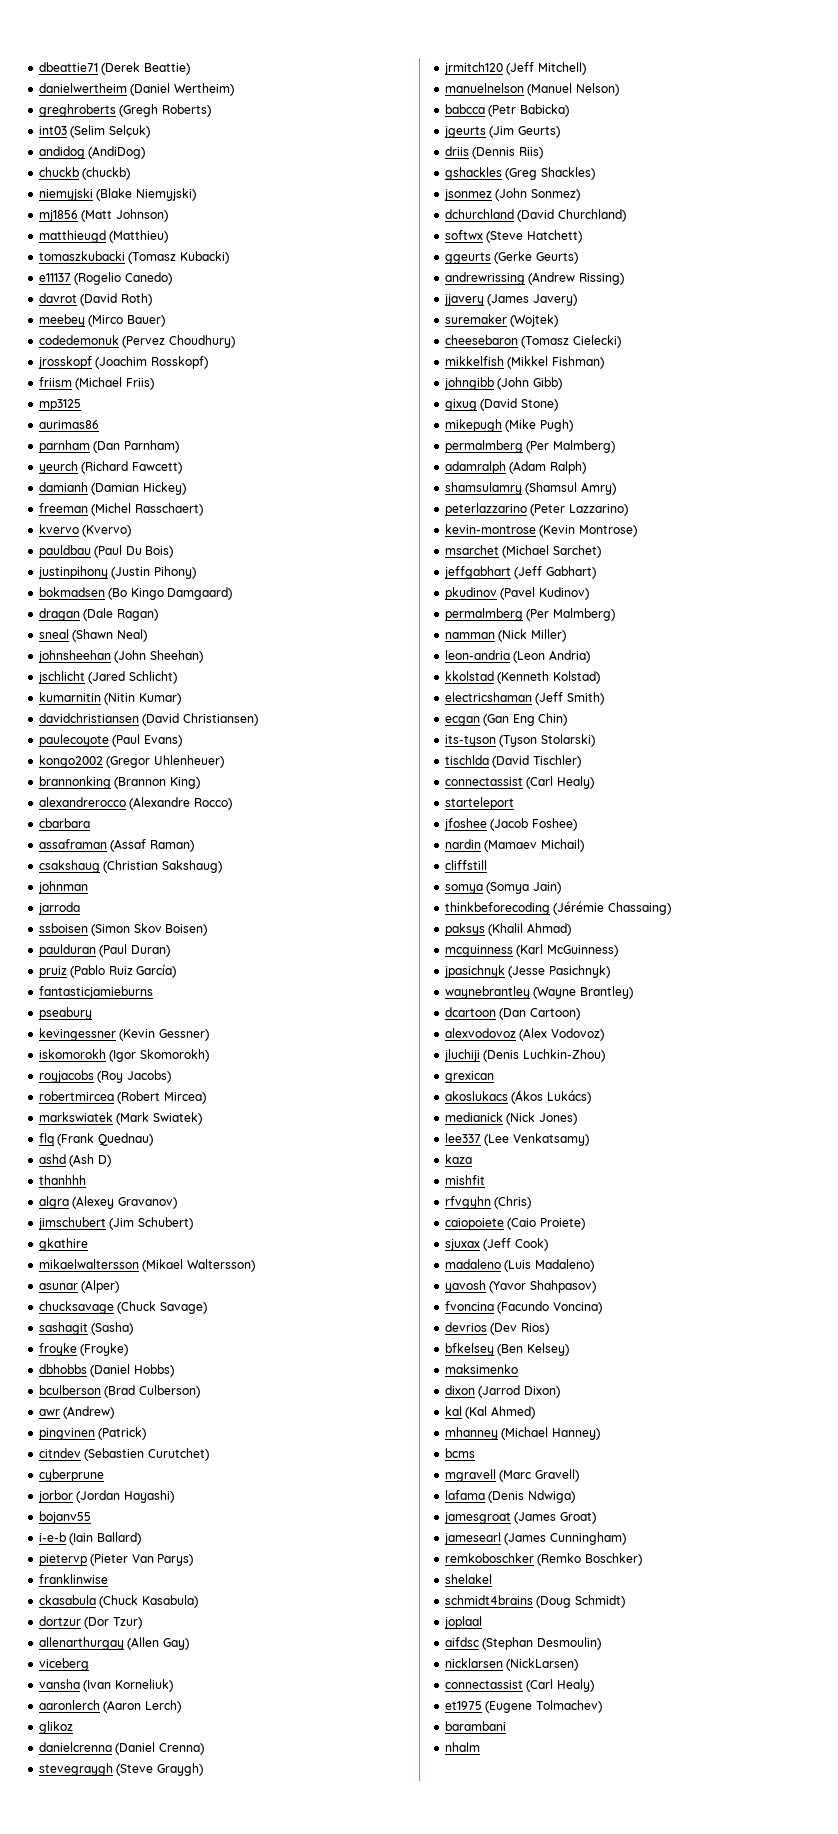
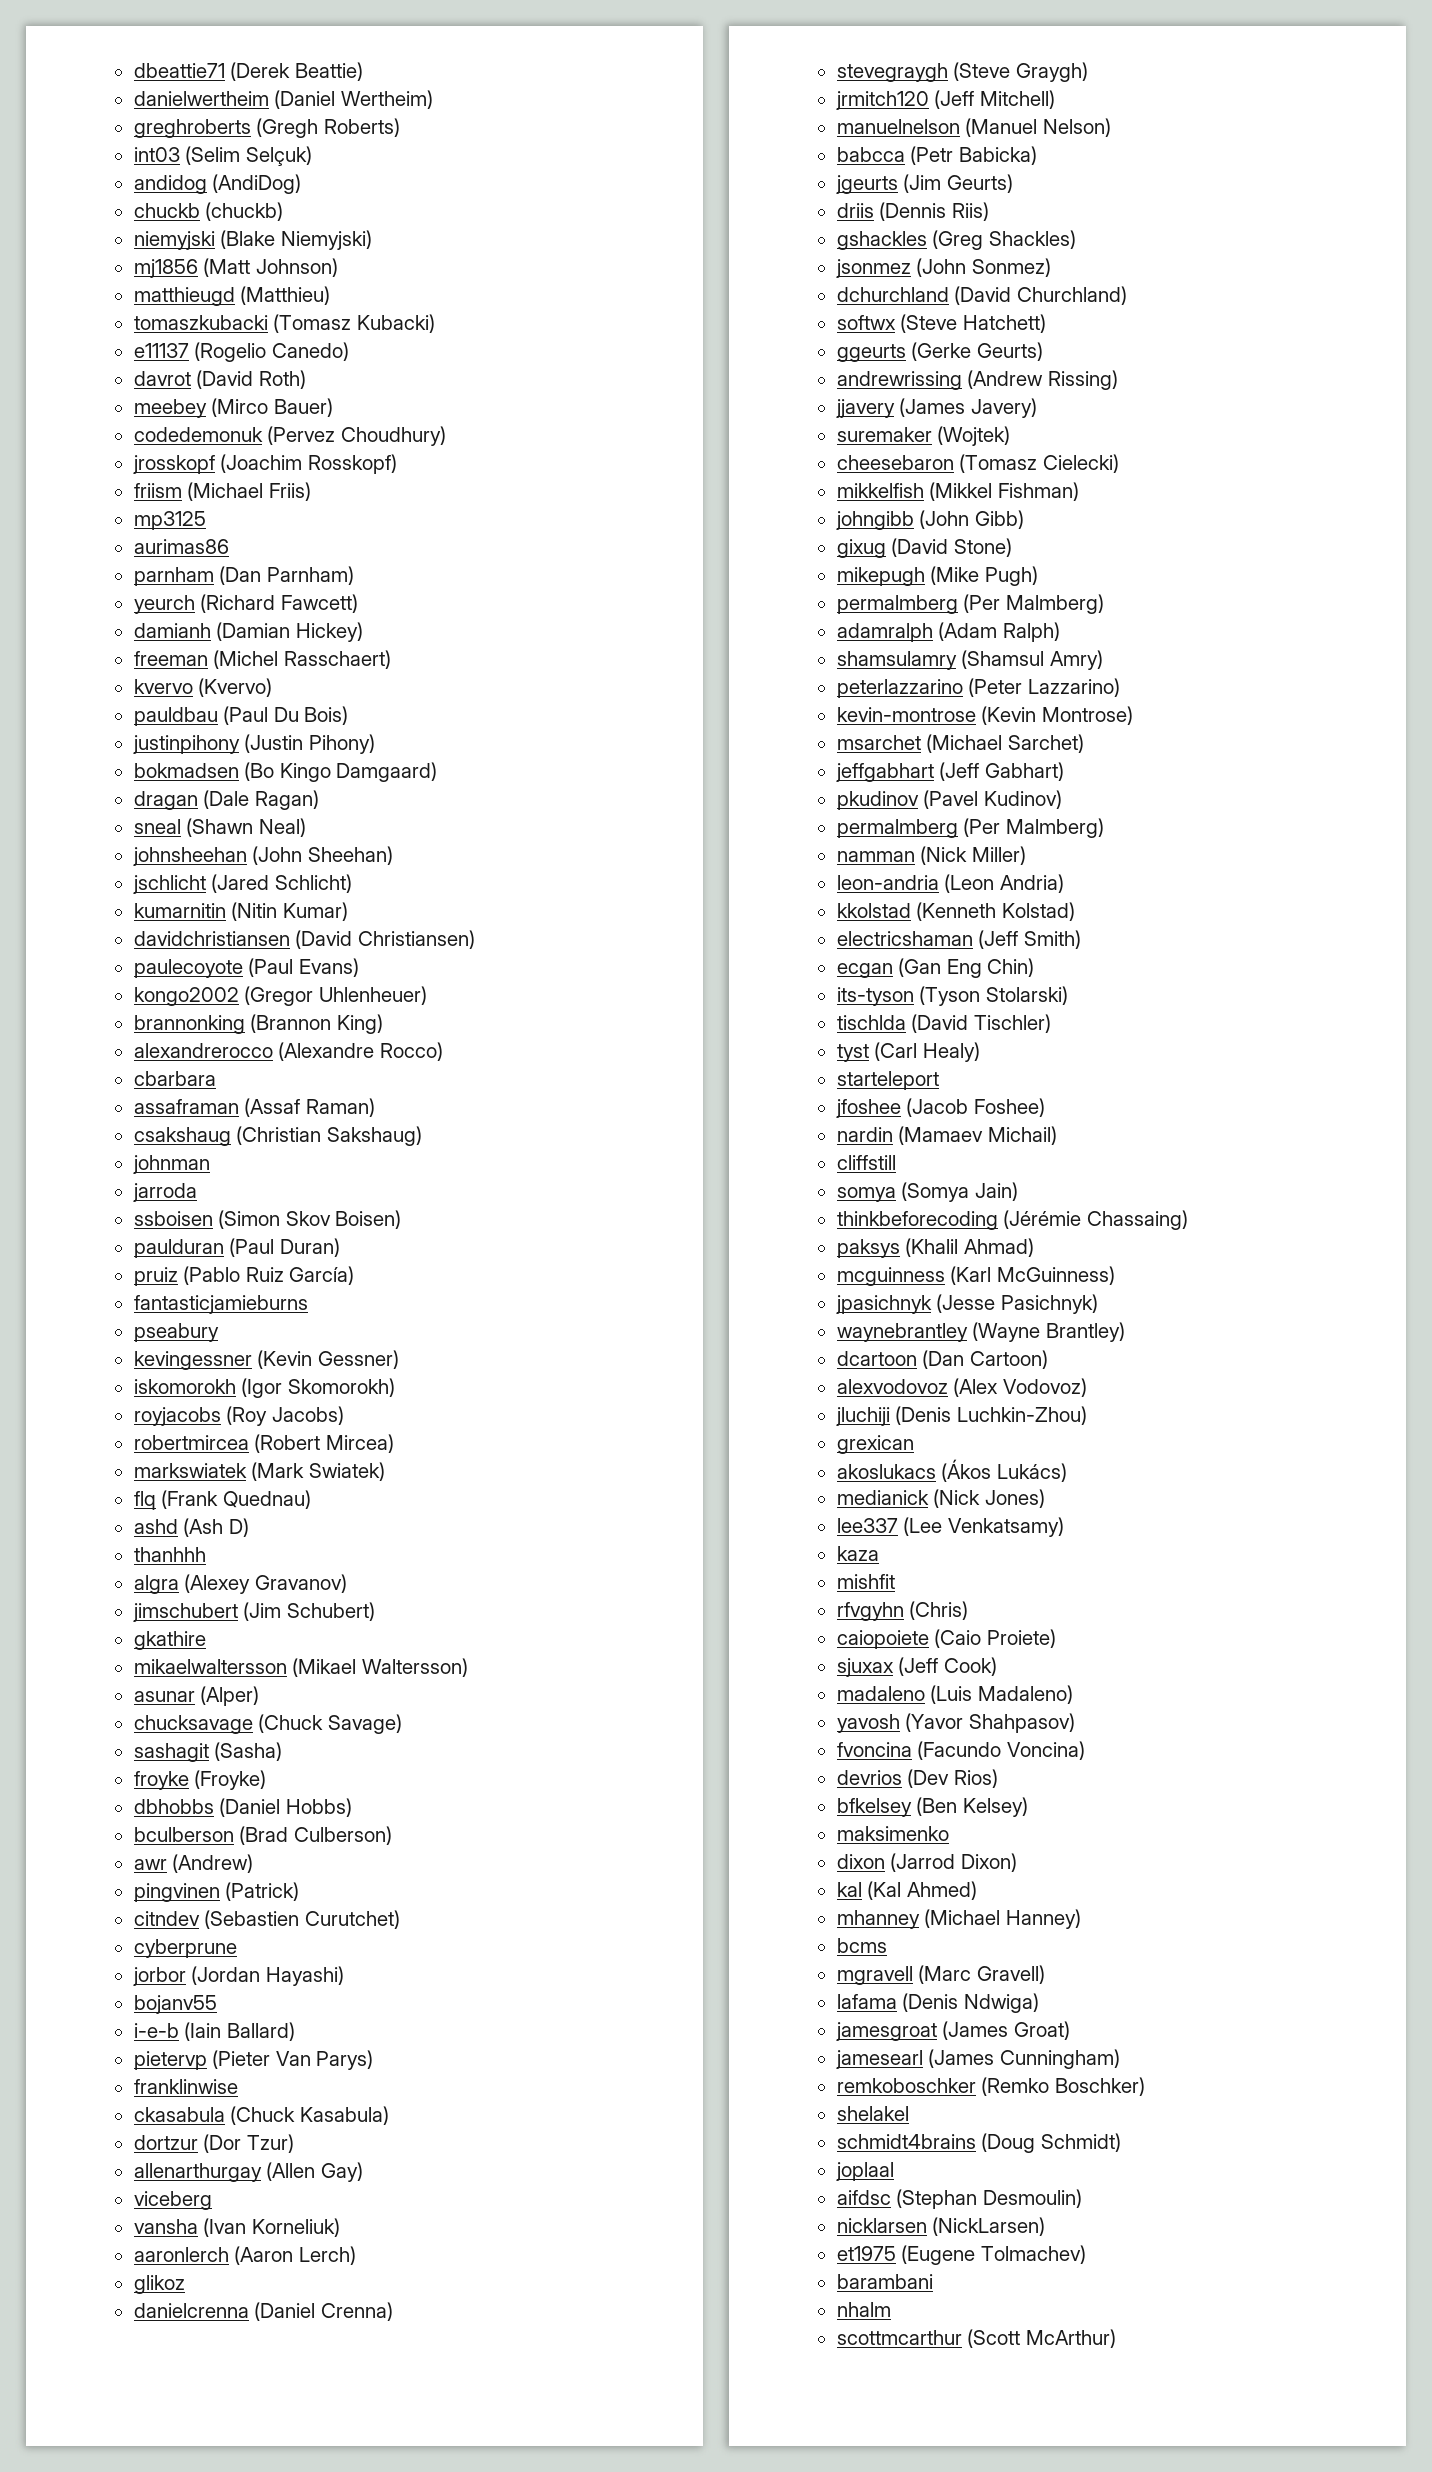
  tischlda (David Tischler)
- connectassist (Carl Healy)
+ tyst (Carl Healy)
  nicklarsen (NickLarsen)
- connectassist (Carl Healy)
+ scottmcarthur (Scott McArthur)

